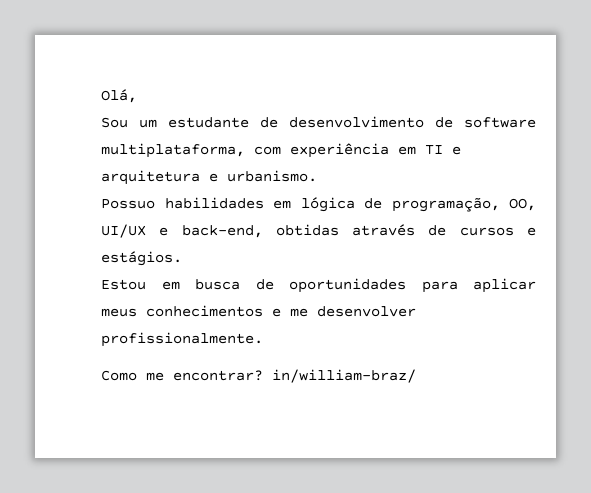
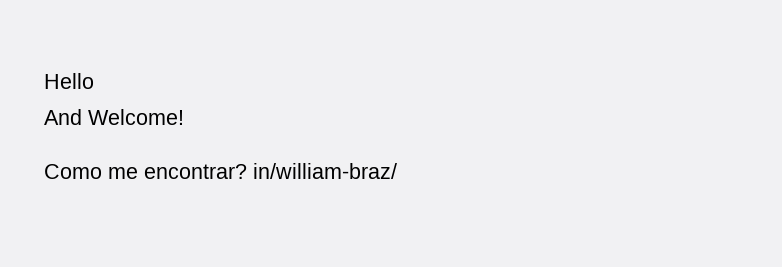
- Olá,
- Sou um estudante de desenvolvimento de software multiplataforma, com experiência em TI e arquitetura e urbanismo.
- Possuo habilidades em lógica de programação, OO, UI/UX e back-end, obtidas através de cursos e estágios.
- Estou em busca de oportunidades para aplicar meus conhecimentos e me desenvolver profissionalmente.
+ Hello
+ And Welcome!

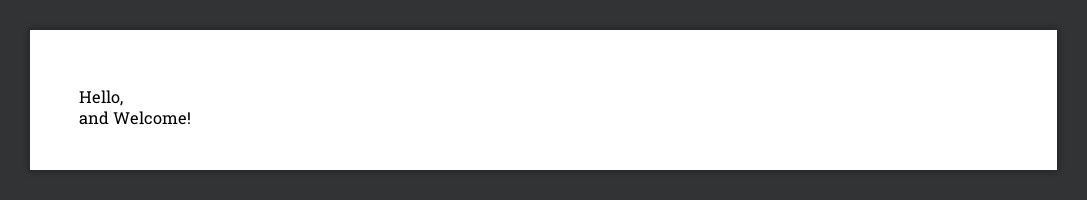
- Hello
- And Welcome!
+ Hello,
+ and Welcome!
- Como me encontrar? in/william-braz/

